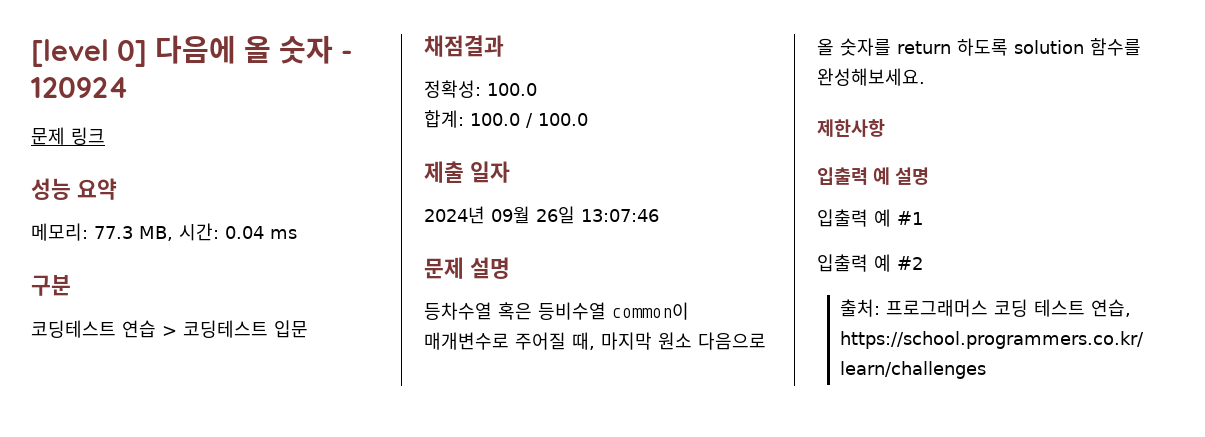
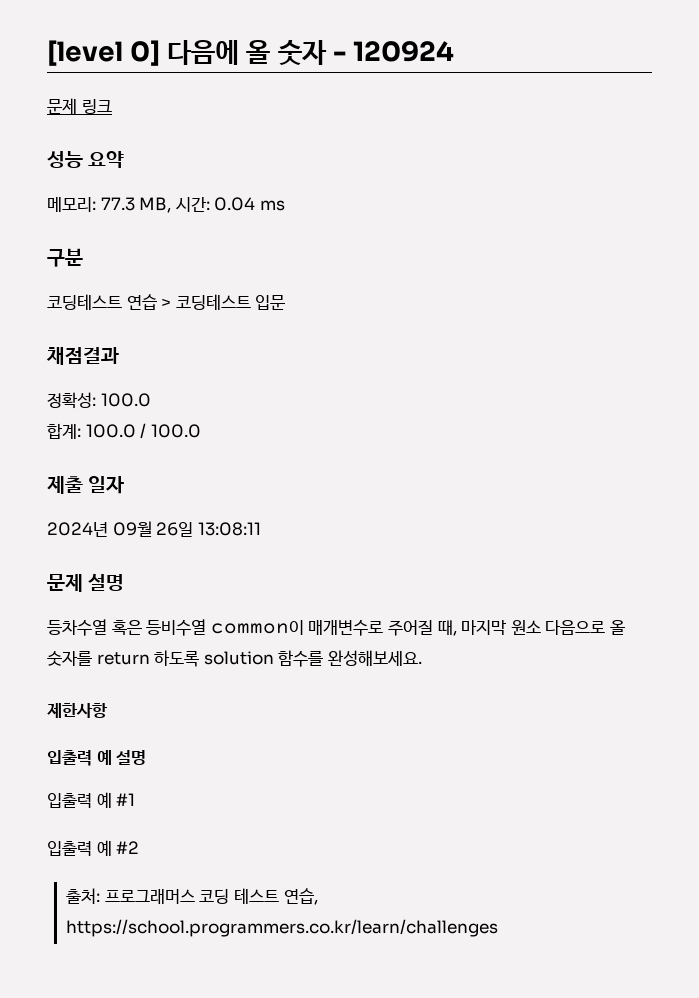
- 2024년 09월 26일 13:07:46
+ 2024년 09월 26일 13:08:11

